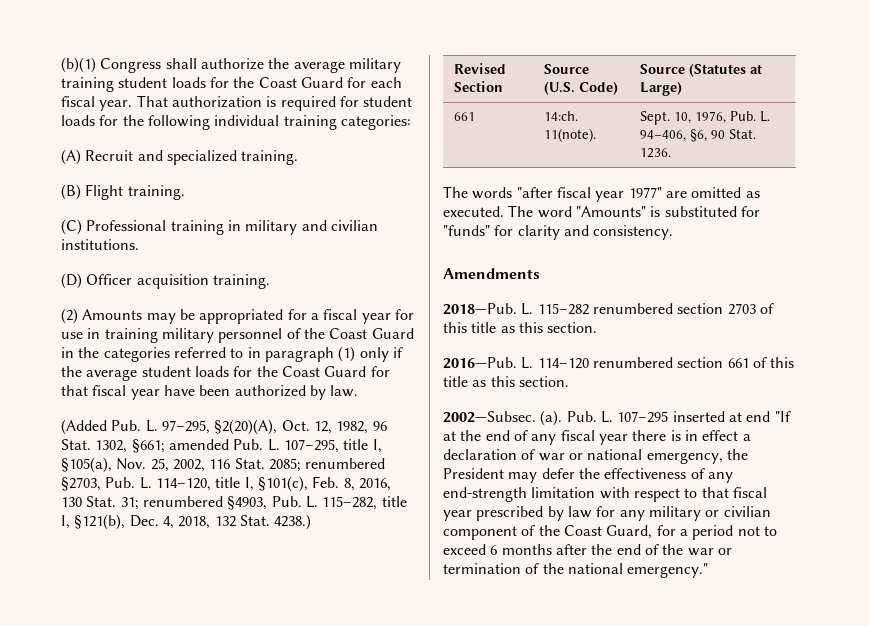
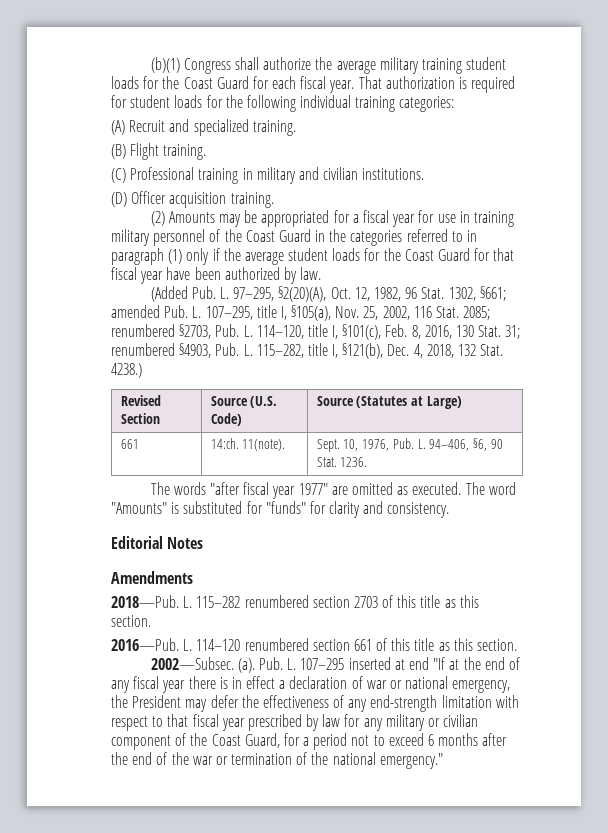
+ Editorial Notes

